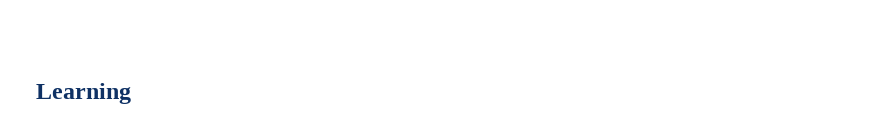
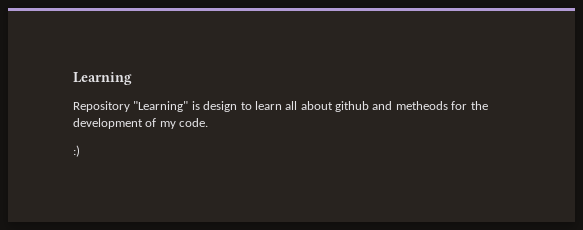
+ Repository "Learning" is design to learn all about github and metheods for the development of my code.
+ :)

